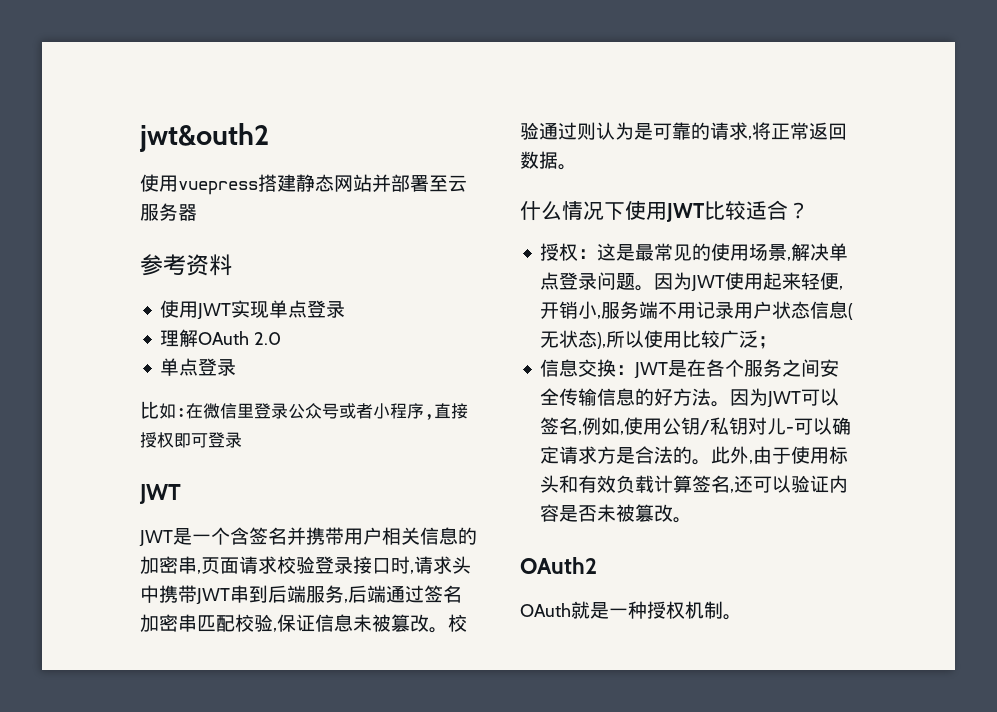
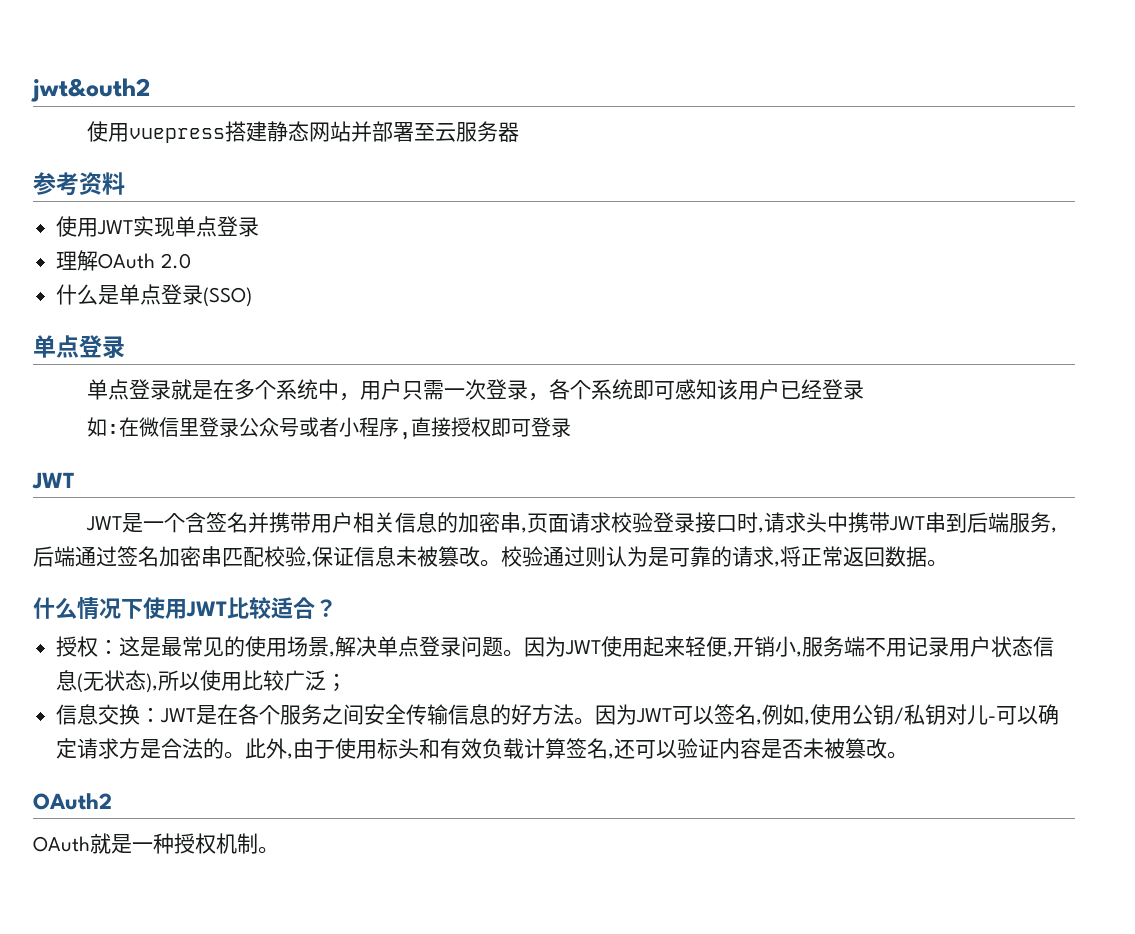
  理解OAuth 2.0
+ 什么是单点登录(SSO)
  单点登录
- 比如:在微信里登录公众号或者小程序,直接授权即可登录
+ 单点登录就是在多个系统中，用户只需一次登录，各个系统即可感知该用户已经登录
+ 如:在微信里登录公众号或者小程序,直接授权即可登录

